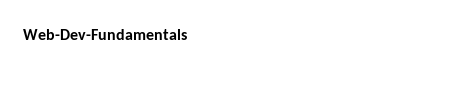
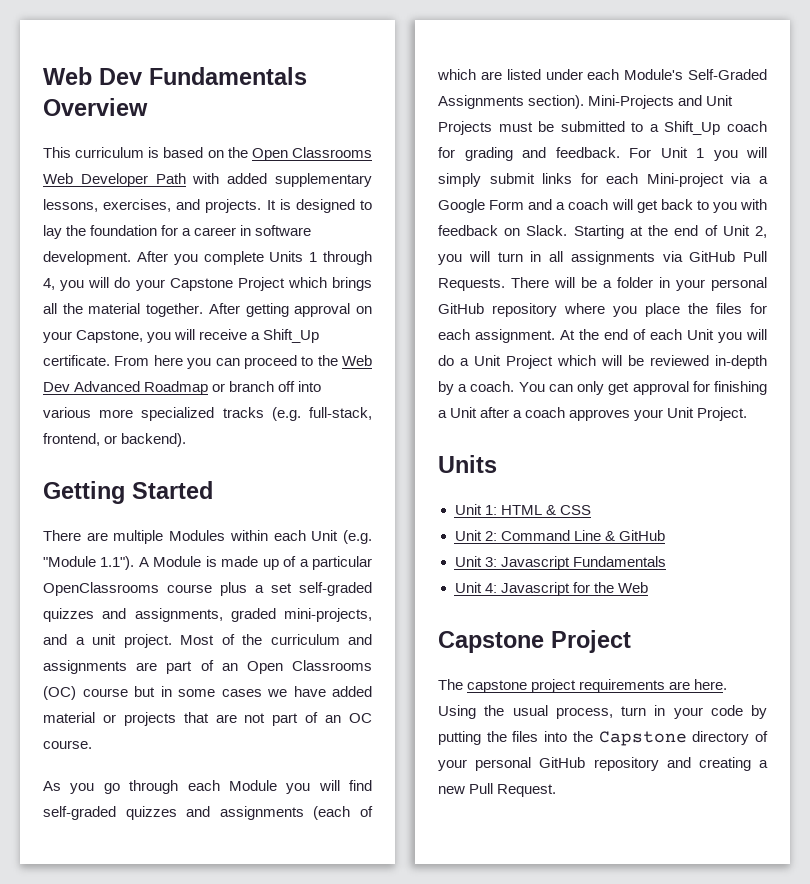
- Web-Dev-Fundamentals
+ Web Dev Fundamentals Overview
+ This curriculum is based on the Open Classrooms Web Developer Path with added supplementary lessons, exercises, and projects. It is designed to lay the foundation for a career in software development. After you complete Units 1 through 4, you will do your Capstone Project which brings all the material together. After getting approval on your Capstone, you will receive a Shift_Up certificate. From here you can proceed to the Web Dev Advanced Roadmap or branch off into various more specialized tracks (e.g. full-stack, frontend, or backend).
+ Getting Started
+ There are multiple Modules within each Unit (e.g. "Module 1.1"). A Module is made up of a particular OpenClassrooms course plus a set self-graded quizzes and assignments, graded mini-projects, and a unit project. Most of the curriculum and assignments are part of an Open Classrooms (OC) course but in some cases we have added material or projects that are not part of an OC course.
+ As you go through each Module you will find self-graded quizzes and assignments (each of which are listed under each Module's Self-Graded Assignments section). Mini-Projects and Unit Projects must be submitted to a Shift_Up coach for grading and feedback. For Unit 1 you will simply submit links for each Mini-project via a Google Form and a coach will get back to you with feedback on Slack. Starting at the end of Unit 2, you will turn in all assignments via GitHub Pull Requests. There will be a folder in your personal GitHub repository where you place the files for each assignment. At the end of each Unit you will do a Unit Project which will be reviewed in-depth by a coach. You can only get approval for finishing a Unit after a coach approves your Unit Project.
+ Units
+ Unit 1: HTML & CSS
+ Unit 2: Command Line & GitHub
+ Unit 3: Javascript Fundamentals
+ Unit 4: Javascript for the Web
+ Capstone Project
+ The capstone project requirements are here. Using the usual process, turn in your code by putting the files into the Capstone directory of your personal GitHub repository and creating a new Pull Request.

